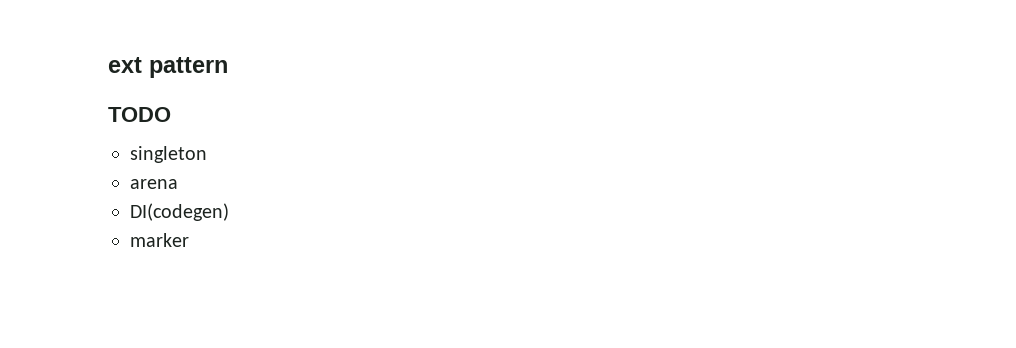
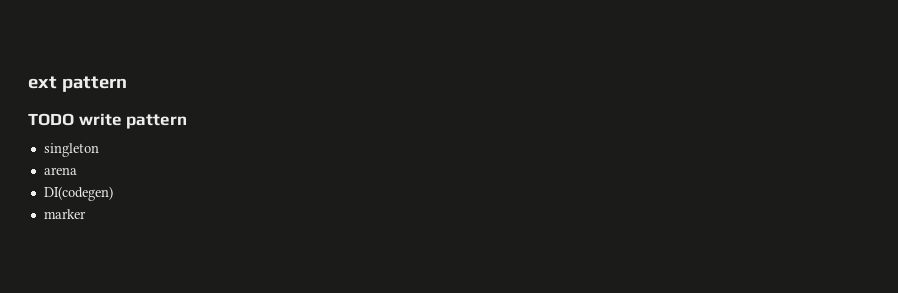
- TODO
+ TODO write pattern

